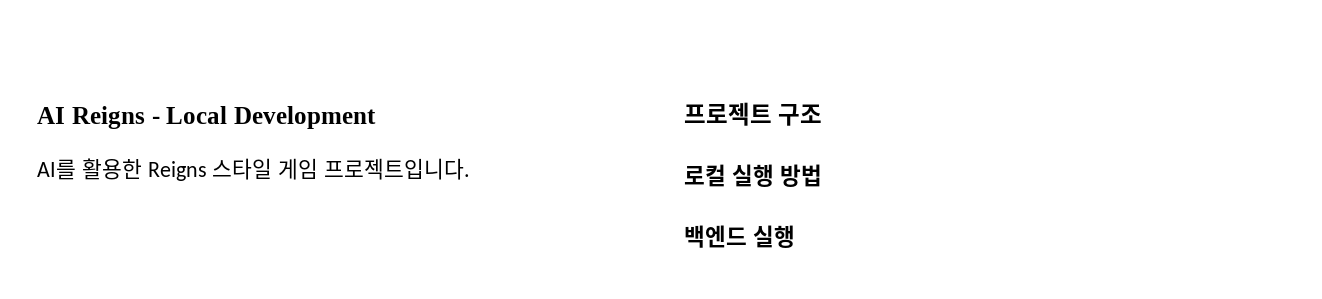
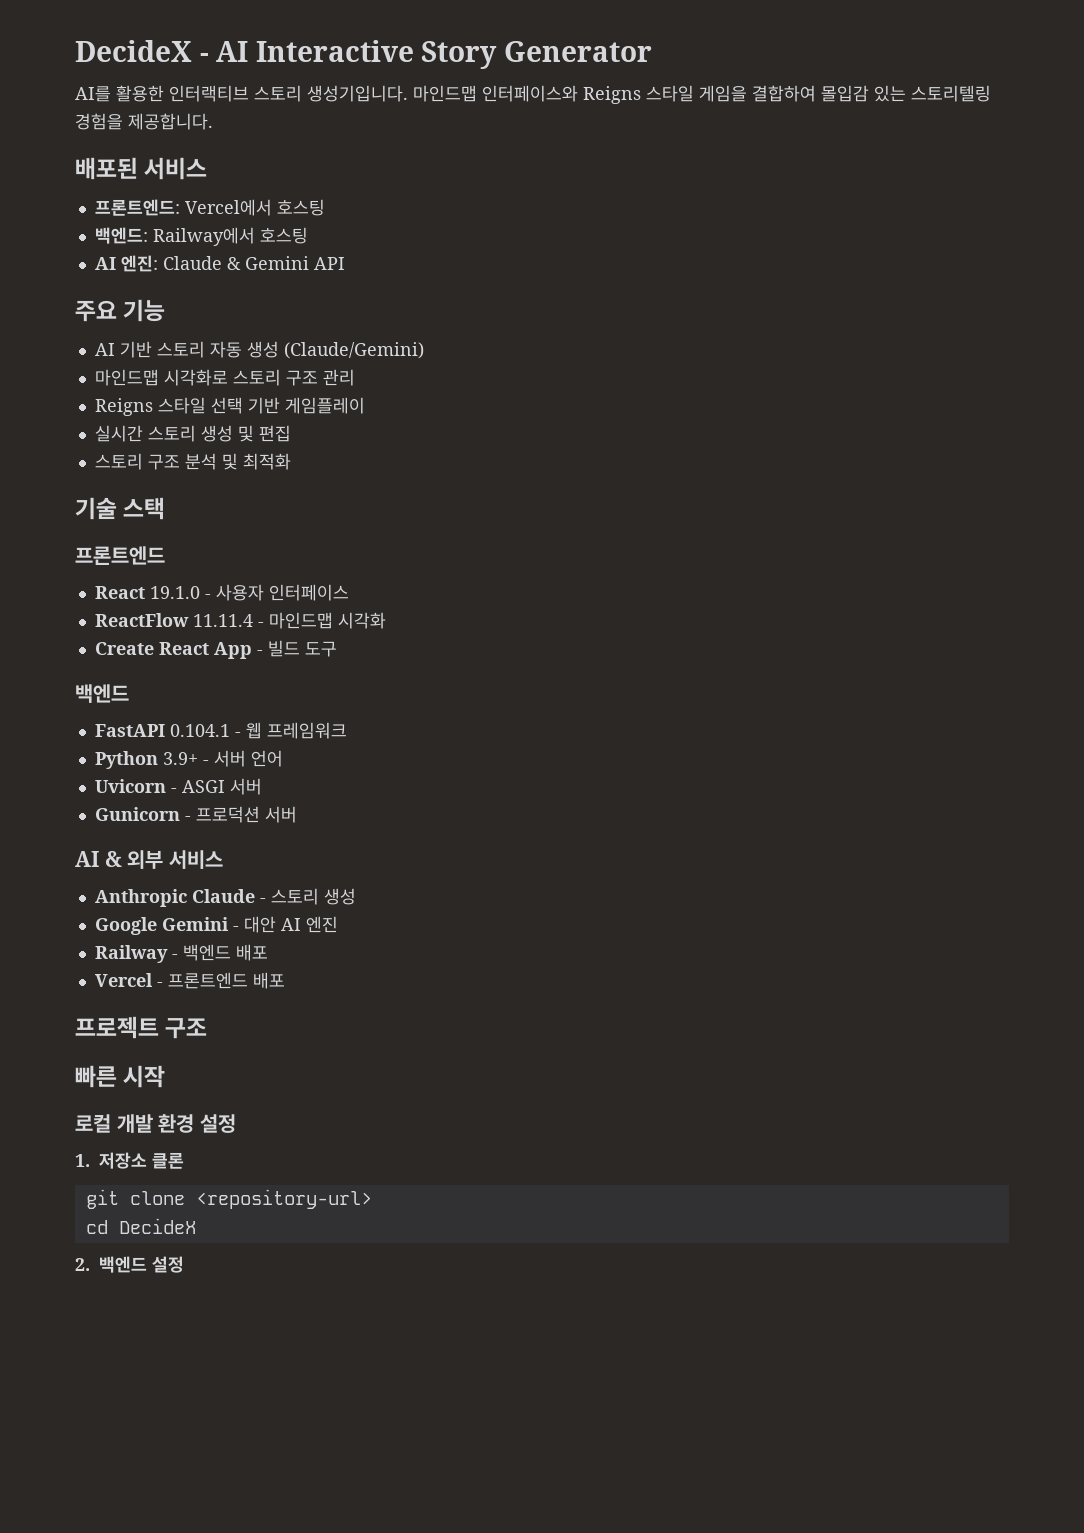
- AI Reigns - Local Development
- AI를 활용한 Reigns 스타일 게임 프로젝트입니다.
+ DecideX - AI Interactive Story Generator
+ AI를 활용한 인터랙티브 스토리 생성기입니다. 마인드맵 인터페이스와 Reigns 스타일 게임을 결합하여 몰입감 있는 스토리텔링 경험을 제공합니다.
+ 배포된 서비스
+ 프론트엔드: Vercel에서 호스팅
+ 백엔드: Railway에서 호스팅
+ AI 엔진: Claude & Gemini API
+ 주요 기능
+ AI 기반 스토리 자동 생성 (Claude/Gemini)
+ 마인드맵 시각화로 스토리 구조 관리
+ Reigns 스타일 선택 기반 게임플레이
+ 실시간 스토리 생성 및 편집
+ 스토리 구조 분석 및 최적화
+ 기술 스택
+ 프론트엔드
+ React 19.1.0 - 사용자 인터페이스
+ ReactFlow 11.11.4 - 마인드맵 시각화
+ Create React App - 빌드 도구
+ 백엔드
+ FastAPI 0.104.1 - 웹 프레임워크
+ Python 3.9+ - 서버 언어
+ Uvicorn - ASGI 서버
+ Gunicorn - 프로덕션 서버
+ AI & 외부 서비스
+ Anthropic Claude - 스토리 생성
+ Google Gemini - 대안 AI 엔진
+ Railway - 백엔드 배포
+ Vercel - 프론트엔드 배포
+ 빠른 시작
- 로컬 실행 방법
- 백엔드 실행
+ 로컬 개발 환경 설정
+ 1. 저장소 클론
+ git clone <repository-url>
+ cd DecideX
+ 2. 백엔드 설정

